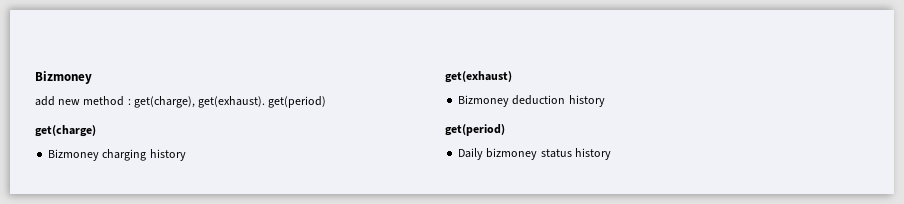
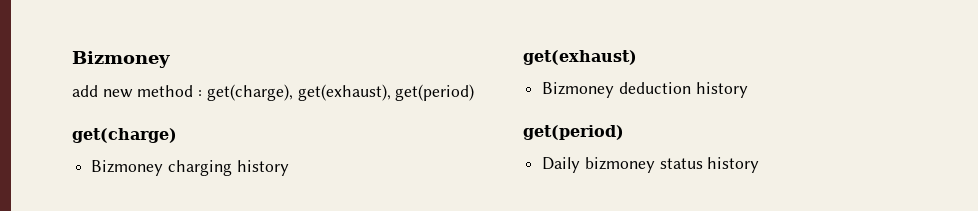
- add new method : get(charge), get(exhaust). get(period)
+ add new method : get(charge), get(exhaust), get(period)

